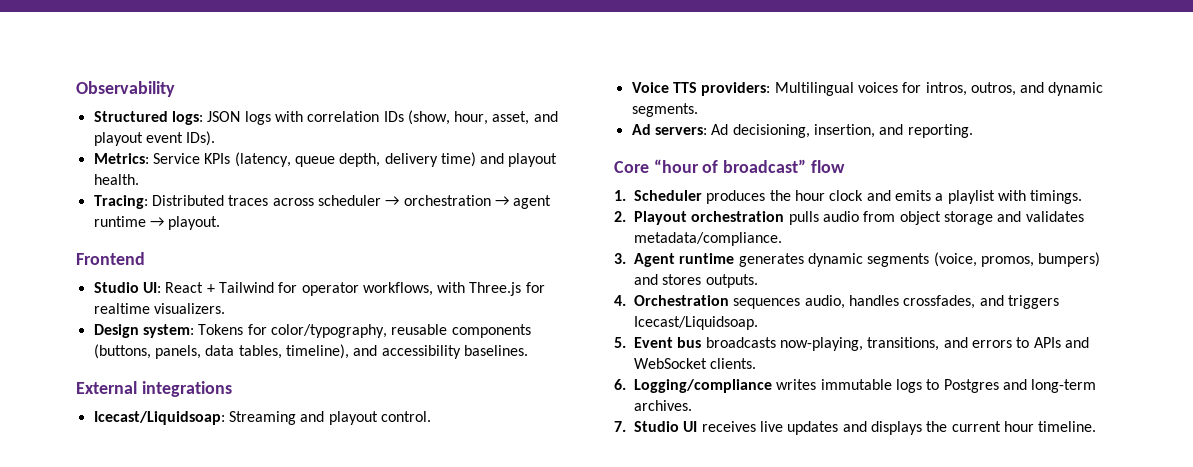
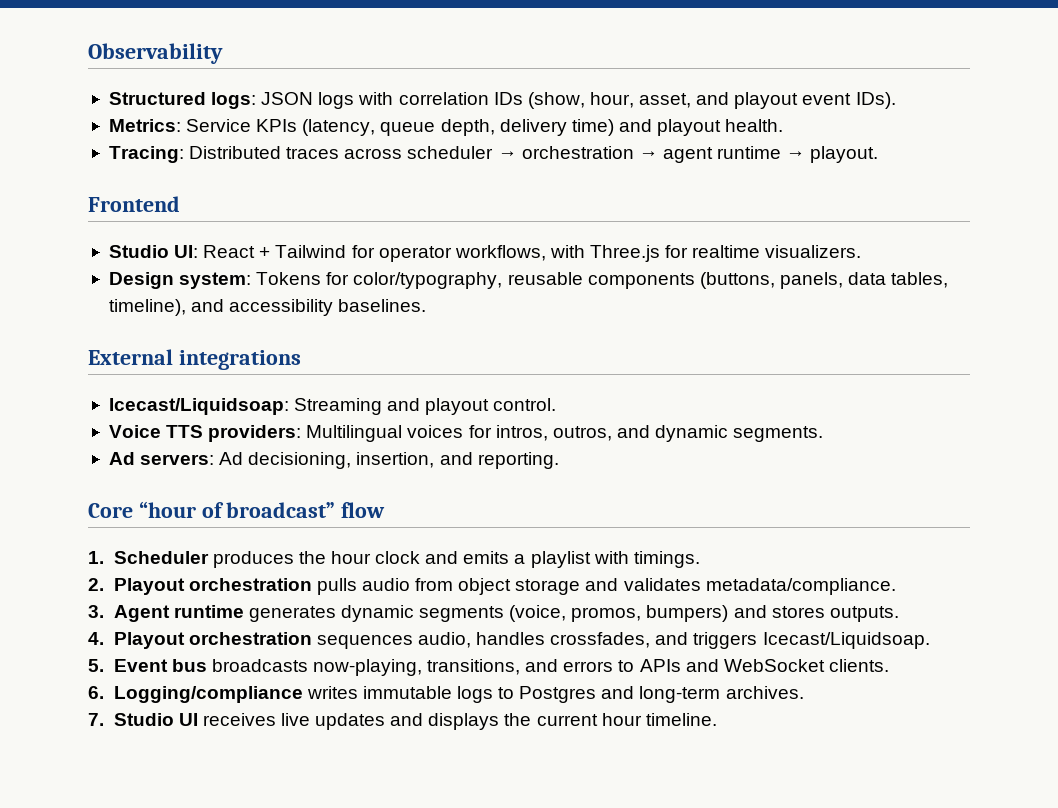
- 4. Orchestration sequences audio, handles crossfades, and triggers Icecast/Liquidsoap.
+ 4. Playout orchestration sequences audio, handles crossfades, and triggers Icecast/Liquidsoap.

